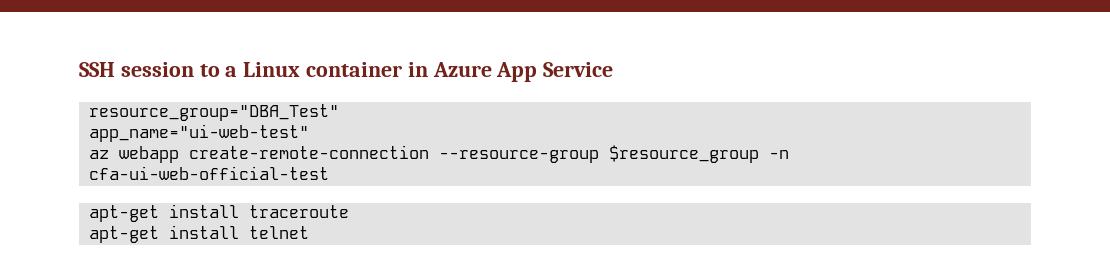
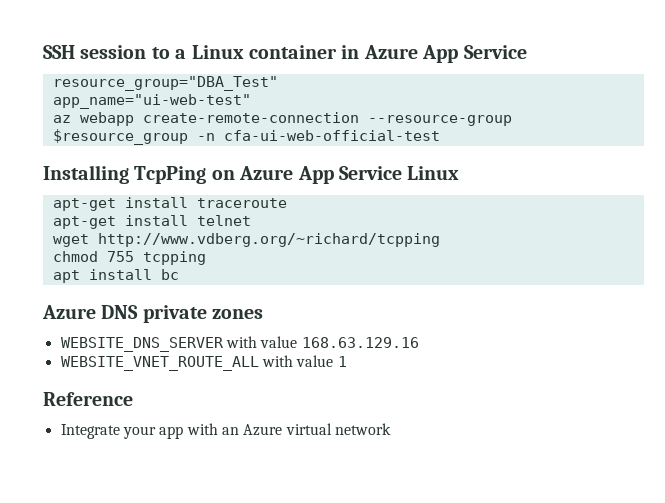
+ Installing TcpPing on Azure App Service Linux
+ wget http://www.vdberg.org/~richard/tcpping
+ chmod 755 tcpping
+ apt install bc
+ Azure DNS private zones
+ WEBSITE_DNS_SERVER with value 168.63.129.16
+ WEBSITE_VNET_ROUTE_ALL with value 1
+ Reference
+ Integrate your app with an Azure virtual network

